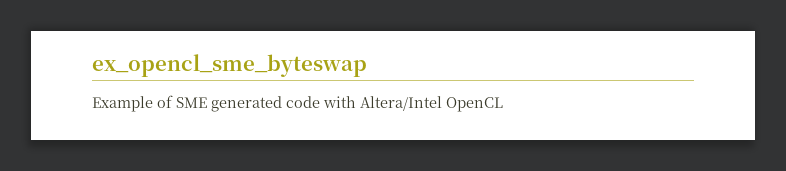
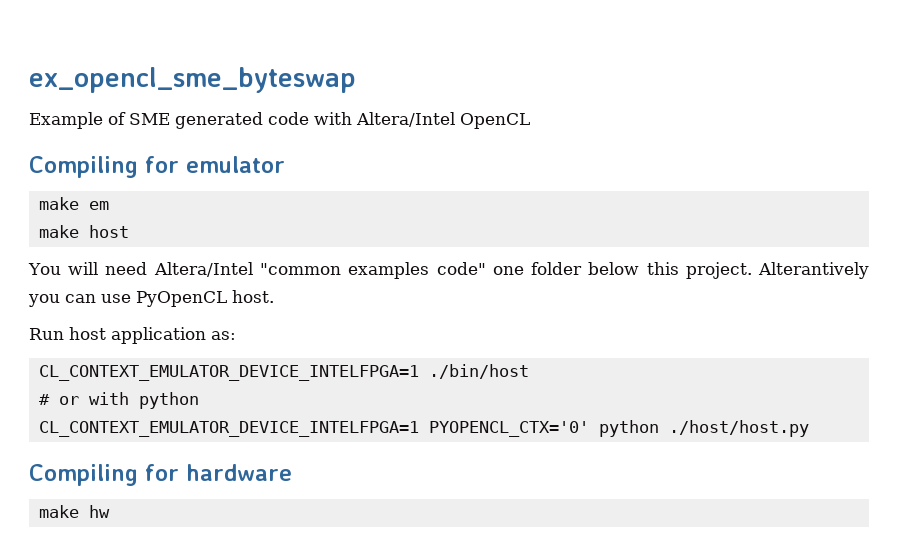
+ Compiling for emulator
+ make em
+ make host
+ You will need Altera/Intel "common examples code" one folder below this project. Alterantively you can use PyOpenCL host.
+ Run host application as:
+ CL_CONTEXT_EMULATOR_DEVICE_INTELFPGA=1 ./bin/host
+ # or with python
+ CL_CONTEXT_EMULATOR_DEVICE_INTELFPGA=1 PYOPENCL_CTX='0' python ./host/host.py
+ Compiling for hardware
+ make hw

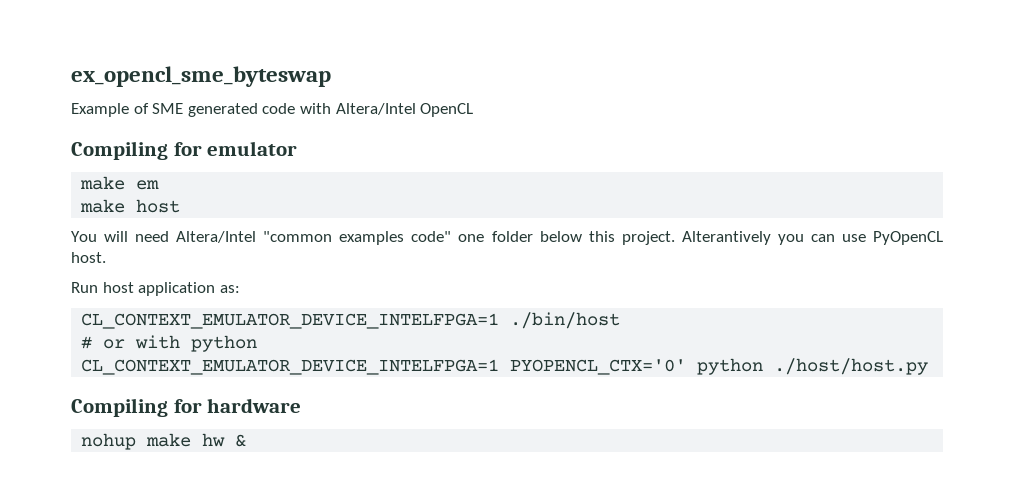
- make hw
+ nohup make hw &

